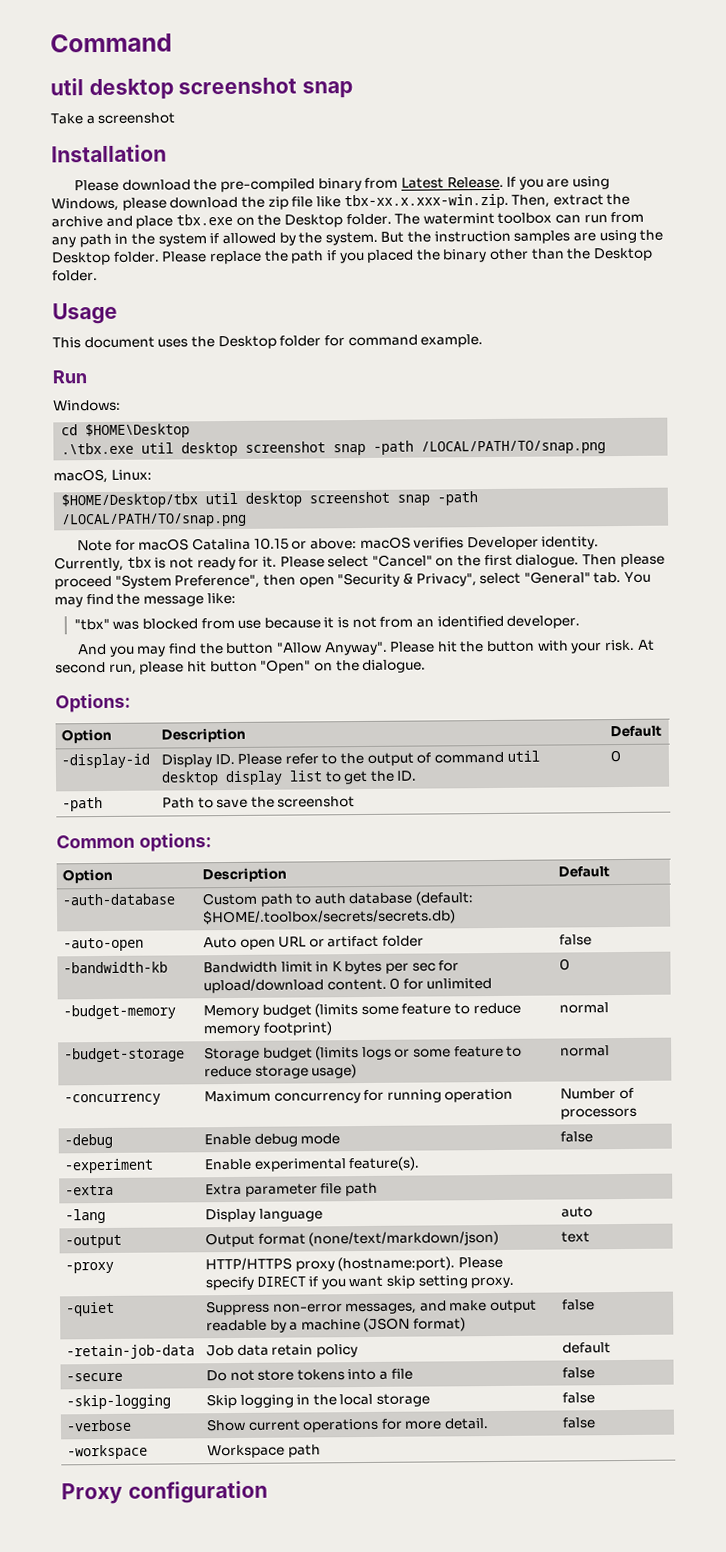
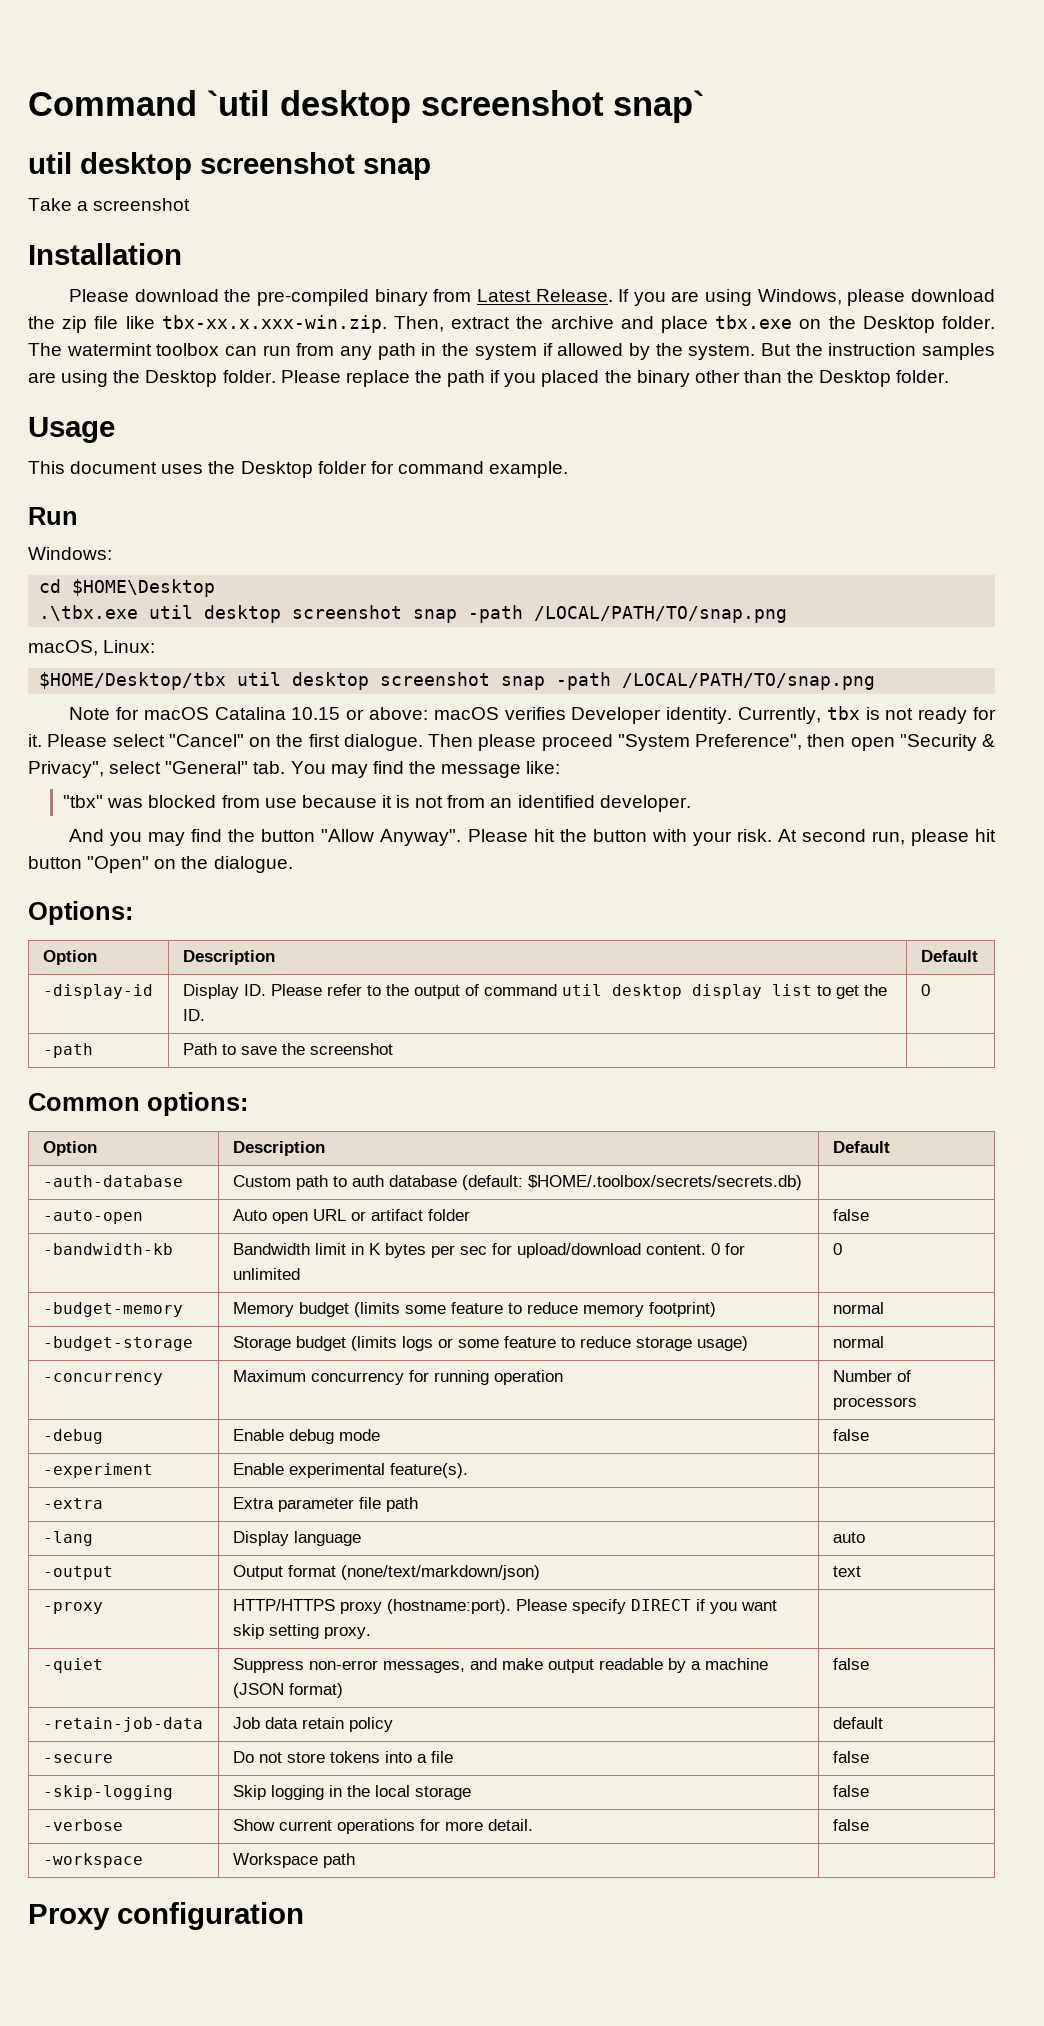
- Command
+ Command `util desktop screenshot snap`

